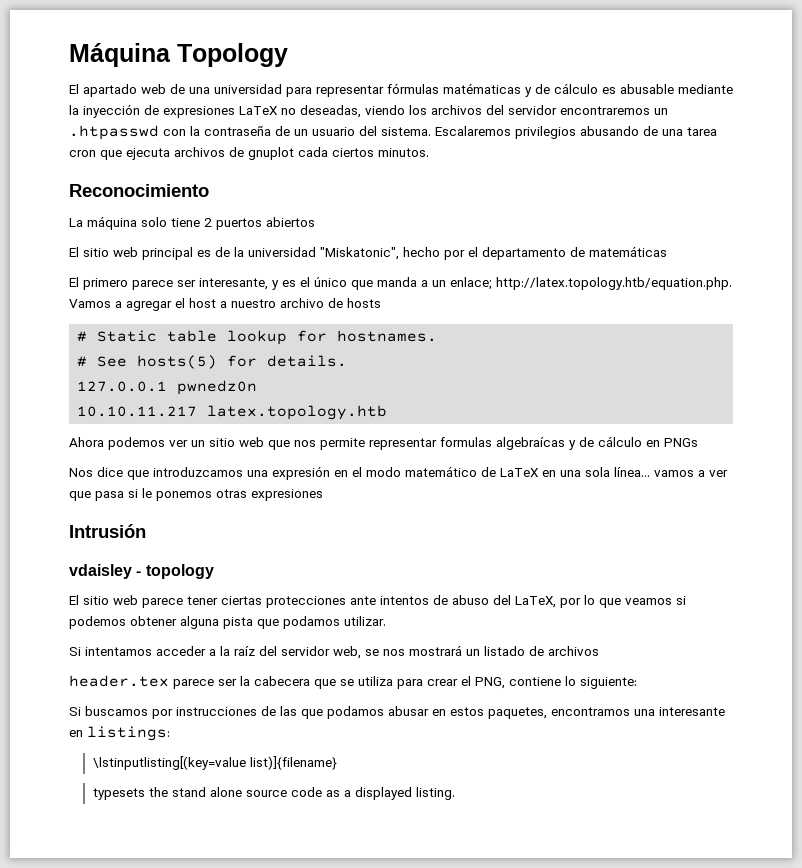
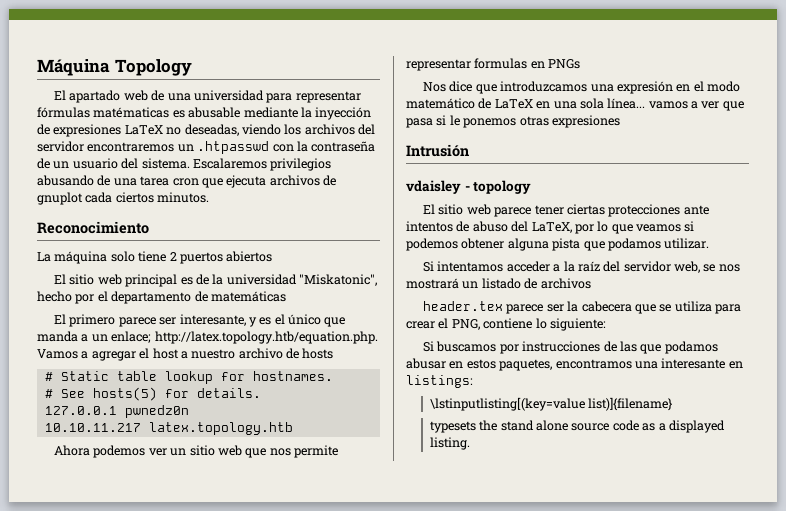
- El apartado web de una universidad para representar fórmulas matématicas y de cálculo es abusable mediante la inyección de expresiones LaTeX no deseadas, viendo los archivos del servidor encontraremos un .htpasswd con la contraseña de un usuario del sistema.
+ El apartado web de una universidad para representar fórmulas matématicas es abusable mediante la inyección de expresiones LaTeX no deseadas, viendo los archivos del servidor encontraremos un .htpasswd con la contraseña de un usuario del sistema.
- Ahora podemos ver un sitio web que nos permite representar formulas algebraícas y de cálculo en PNGs
+ Ahora podemos ver un sitio web que nos permite representar formulas en PNGs

